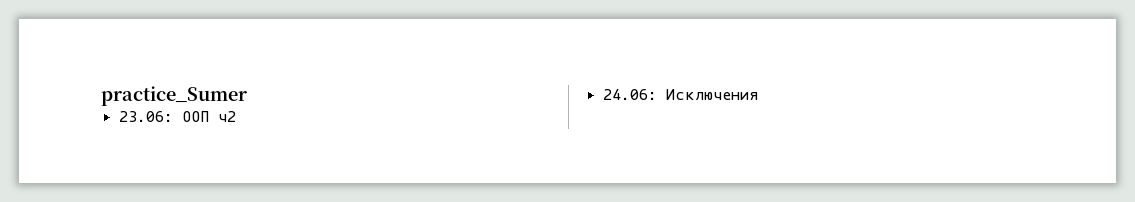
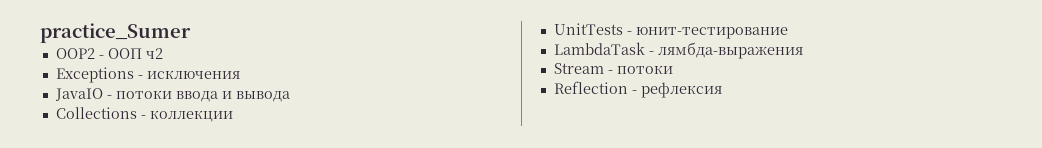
- 23.06: ООП ч2
+ OOP2 - ООП ч2
- 24.06: Исключения
+ Exceptions - исключения
+ JavaIO - потоки ввода и вывода
+ Collections - коллекции
+ UnitTests - юнит-тестирование
+ LambdaTask - лямбда-выражения
+ Stream - потоки
+ Reflection - рефлексия

